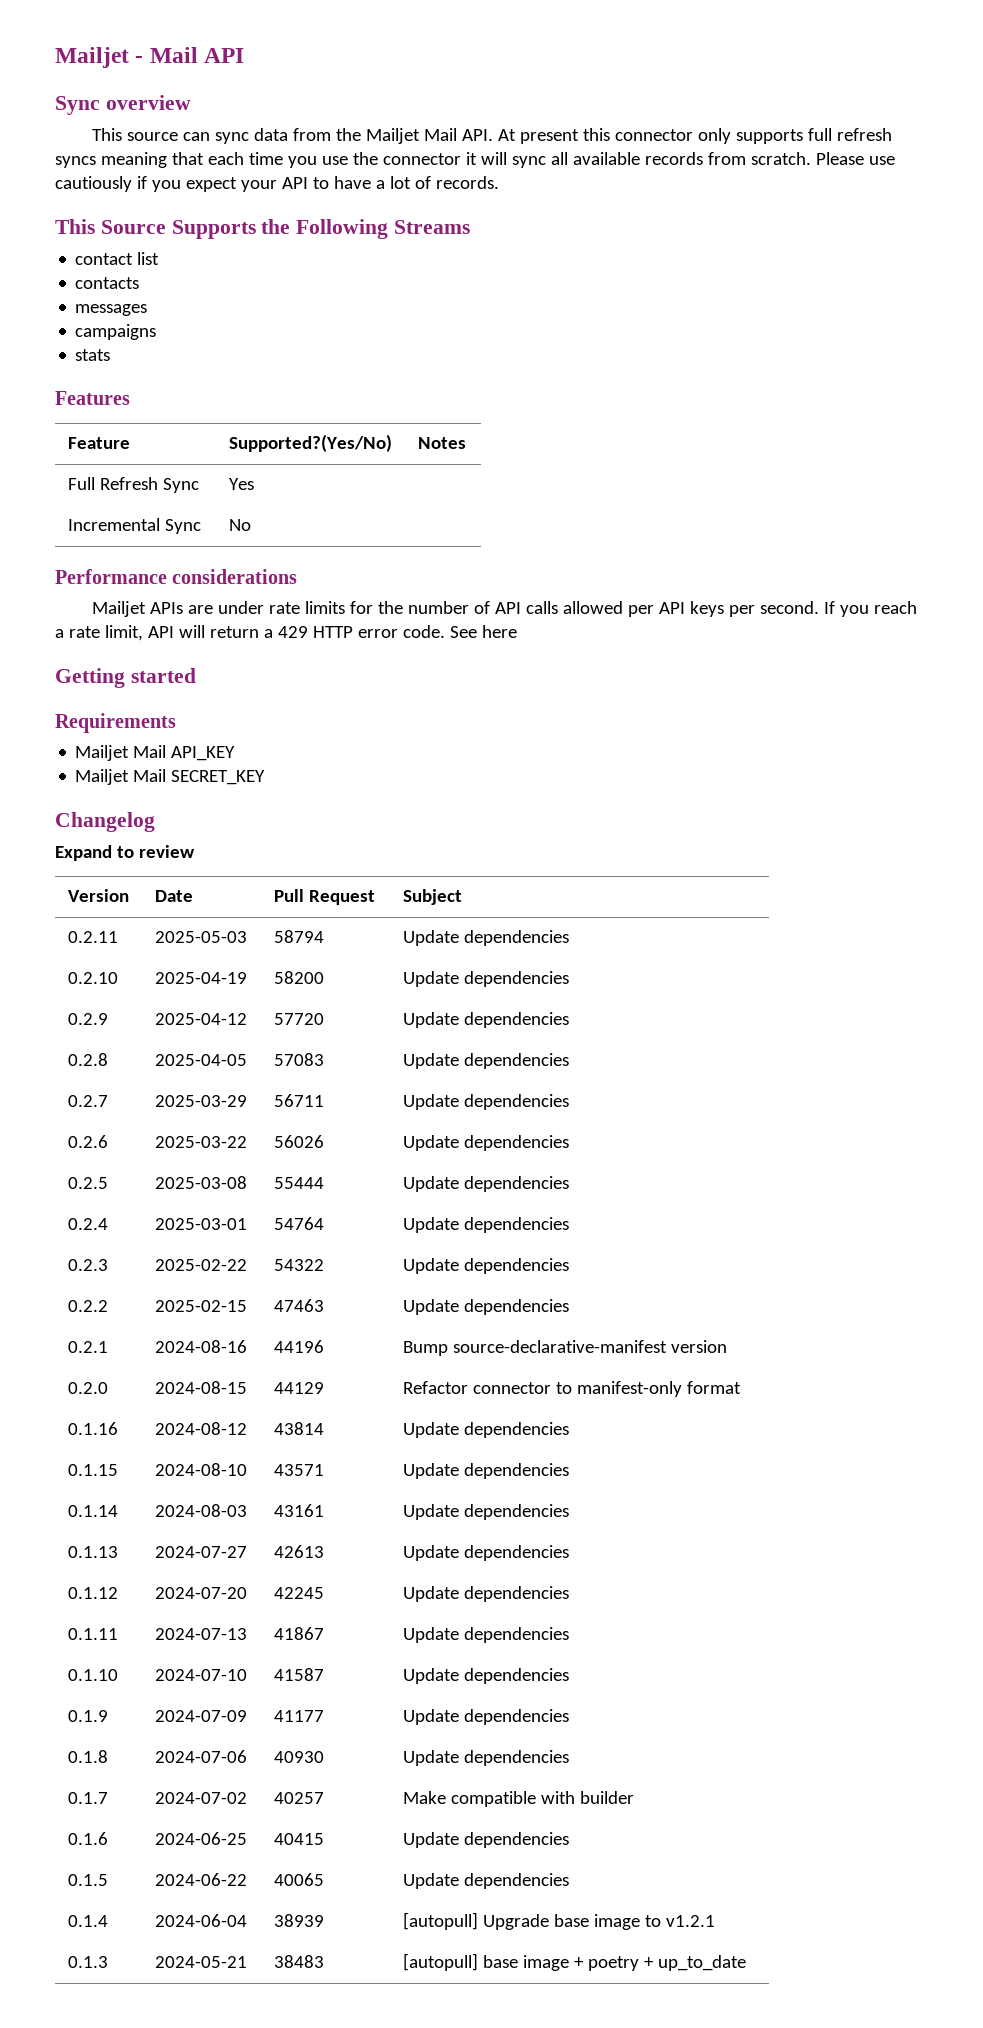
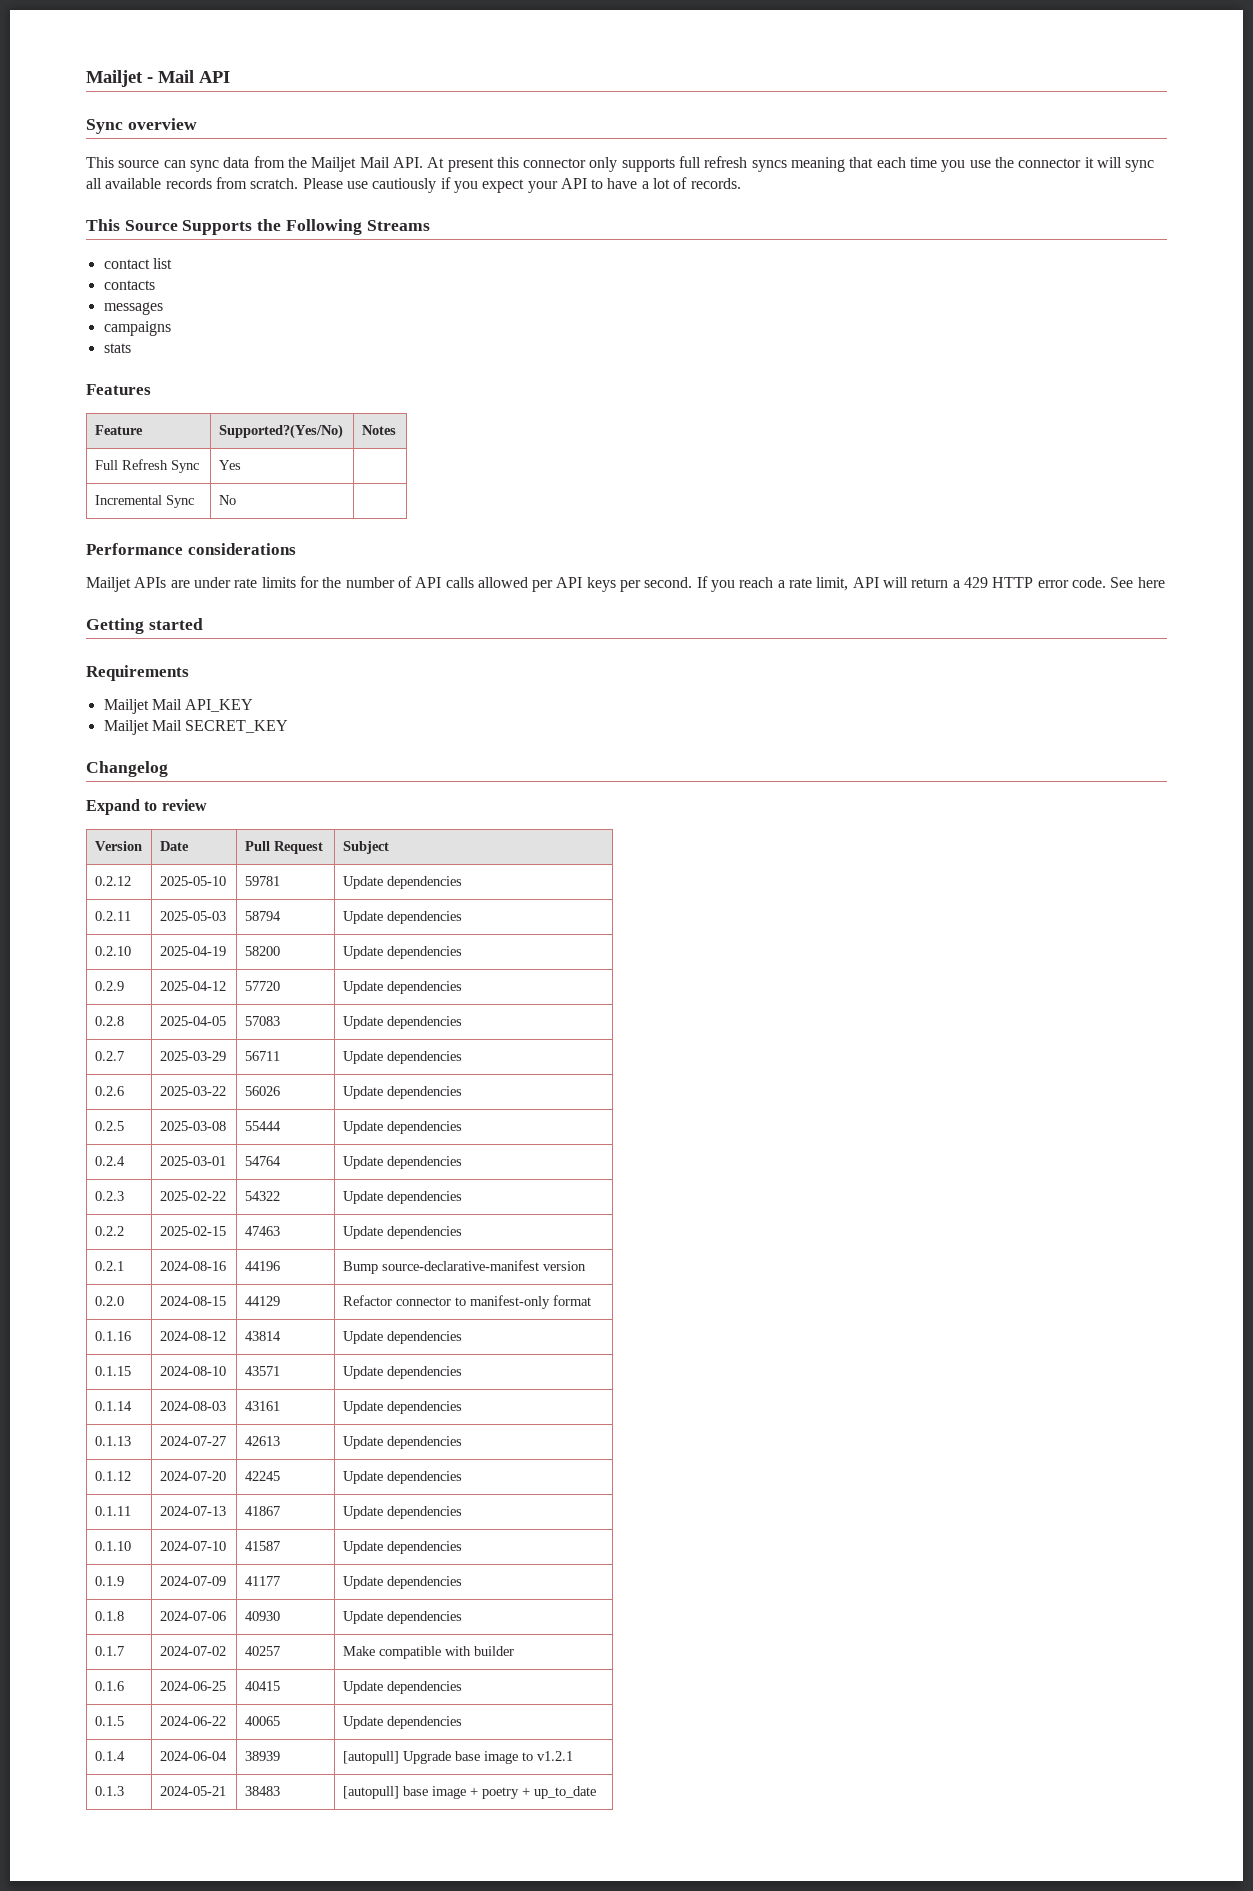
+ 0.2.12 | 2025-05-10 | 59781 | Update dependencies

